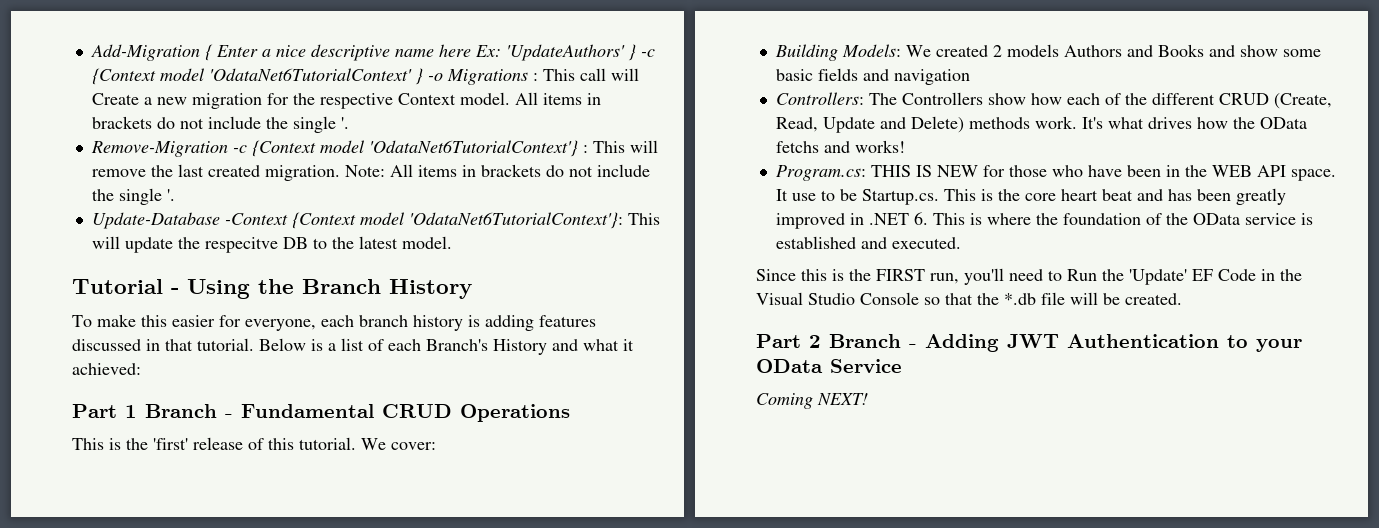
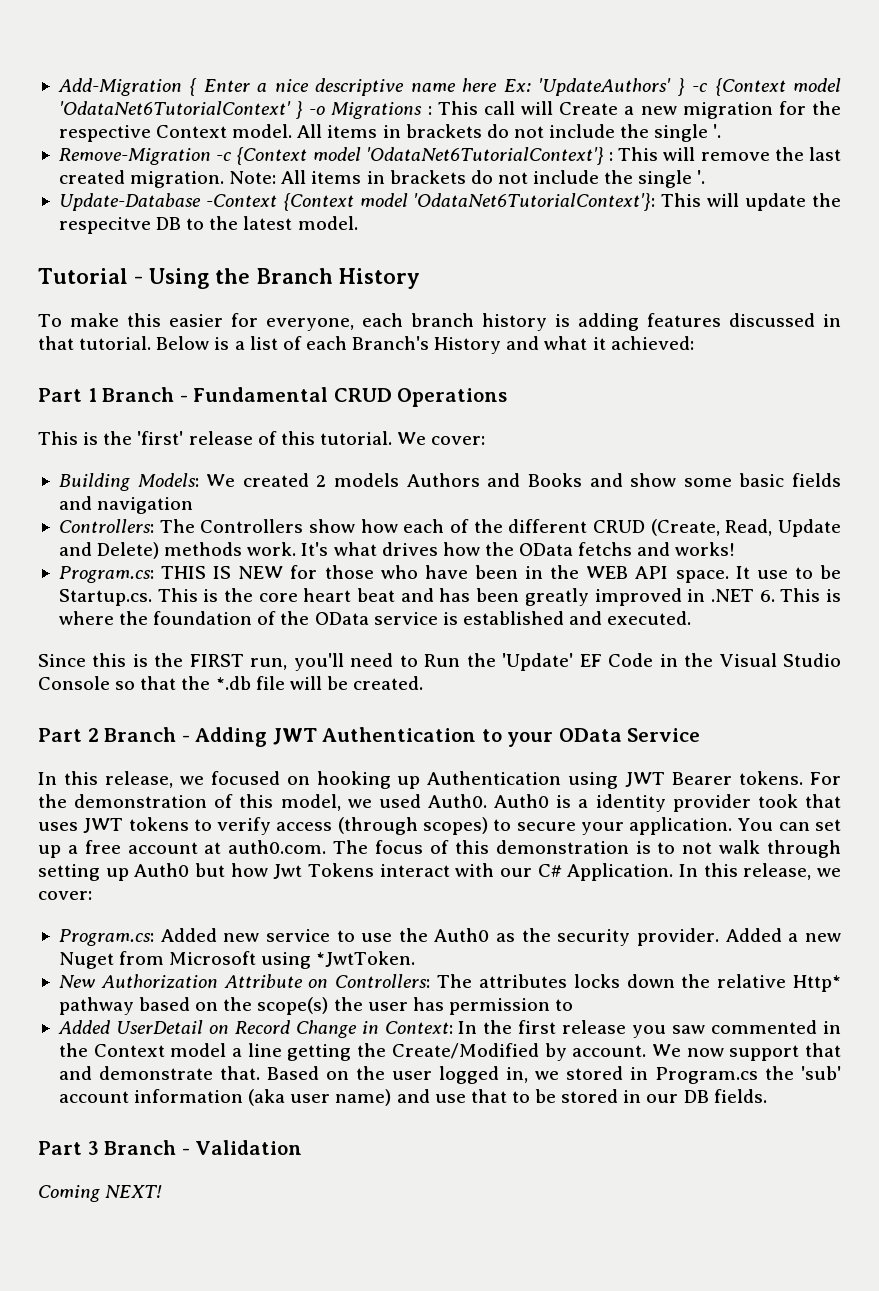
+ In this release, we focused on hooking up Authentication using JWT Bearer tokens. For the demonstration of this model, we used Auth0. Auth0 is a identity provider took that uses JWT tokens to verify access (through scopes) to secure your application. You can set up a free account at auth0.com. The focus of this demonstration is to not walk through setting up Auth0 but how Jwt Tokens interact with our C# Application. In this release, we cover:
+ Program.cs: Added new service to use the Auth0 as the security provider. Added a new Nuget from Microsoft using *JwtToken.
+ New Authorization Attribute on Controllers: The attributes locks down the relative Http* pathway based on the scope(s) the user has permission to
+ Added UserDetail on Record Change in Context: In the first release you saw commented in the Context model a line getting the Create/Modified by account. We now support that and demonstrate that. Based on the user logged in, we stored in Program.cs the 'sub' account information (aka user name) and use that to be stored in our DB fields.
+ Part 3 Branch - Validation

